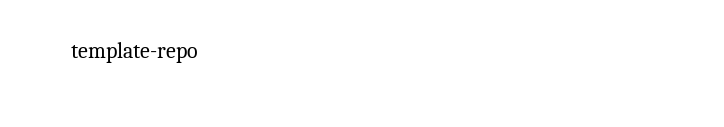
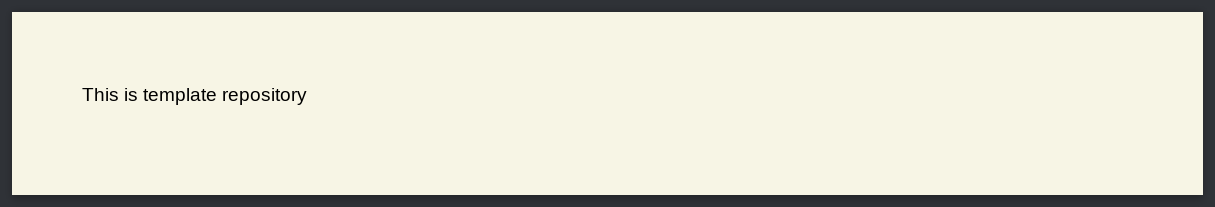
- template-repo
+ This is template repository

